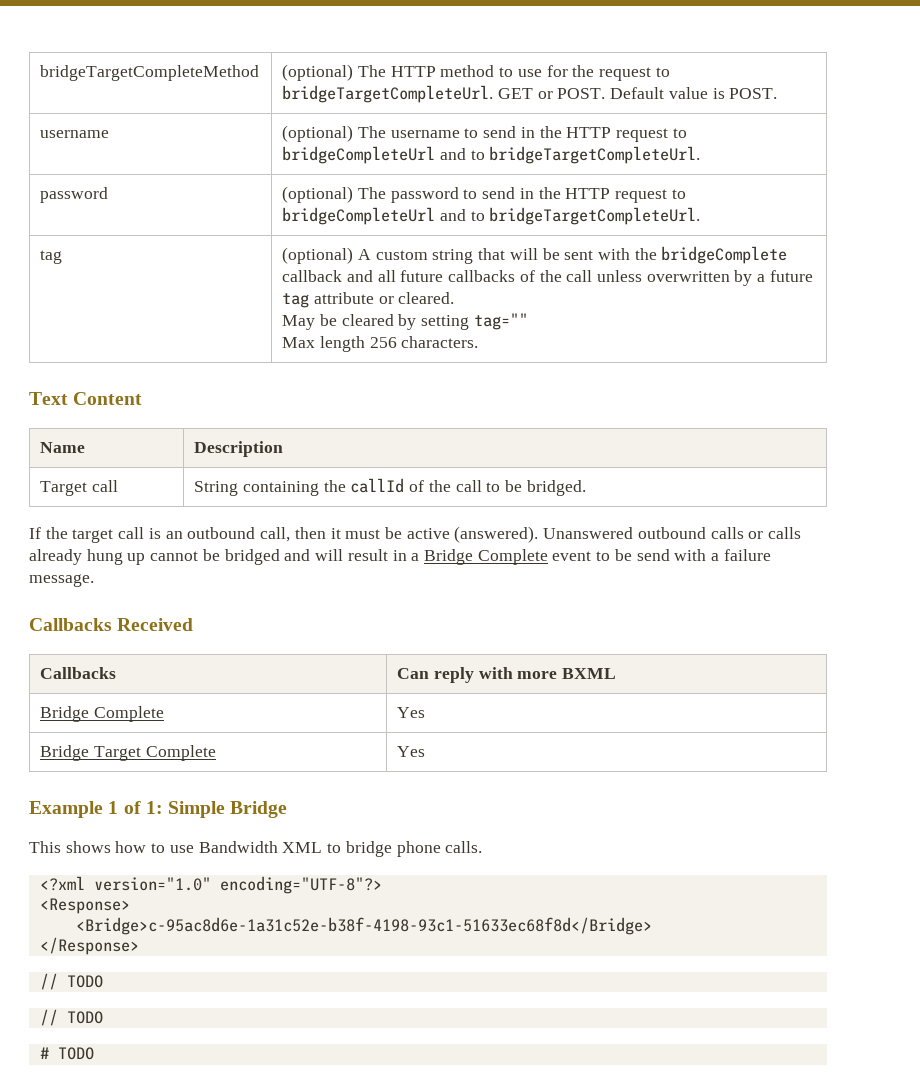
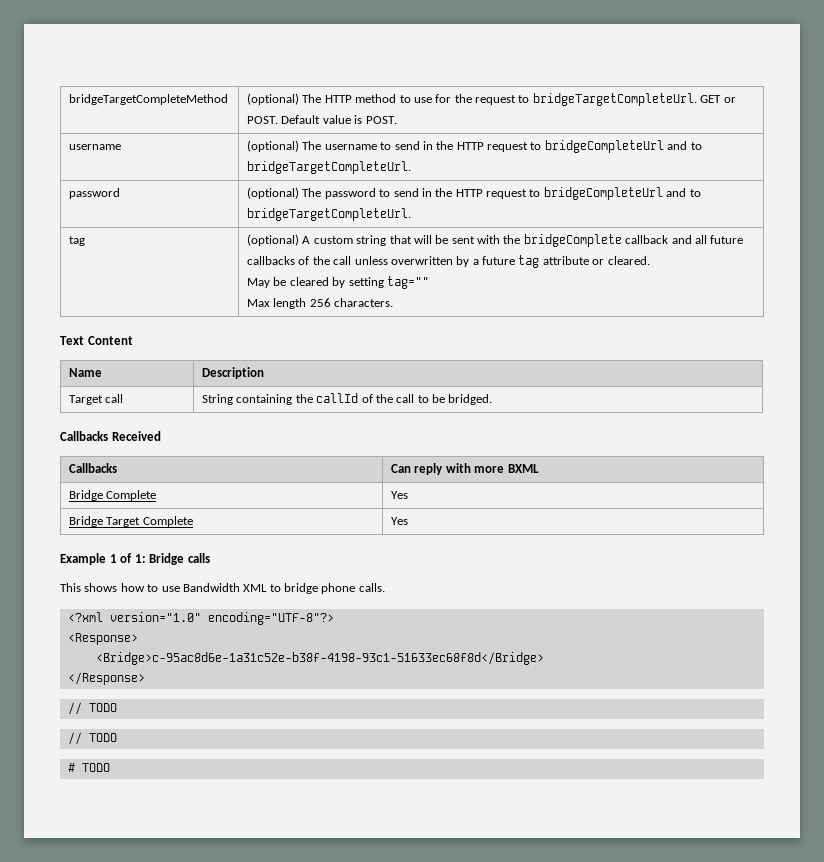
- If the target call is an outbound call, then it must be active (answered). Unanswered outbound calls or calls already hung up cannot be bridged and will result in a Bridge Complete event to be send with a failure message.
- Example 1 of 1: Simple Bridge
+ Example 1 of 1: Bridge calls

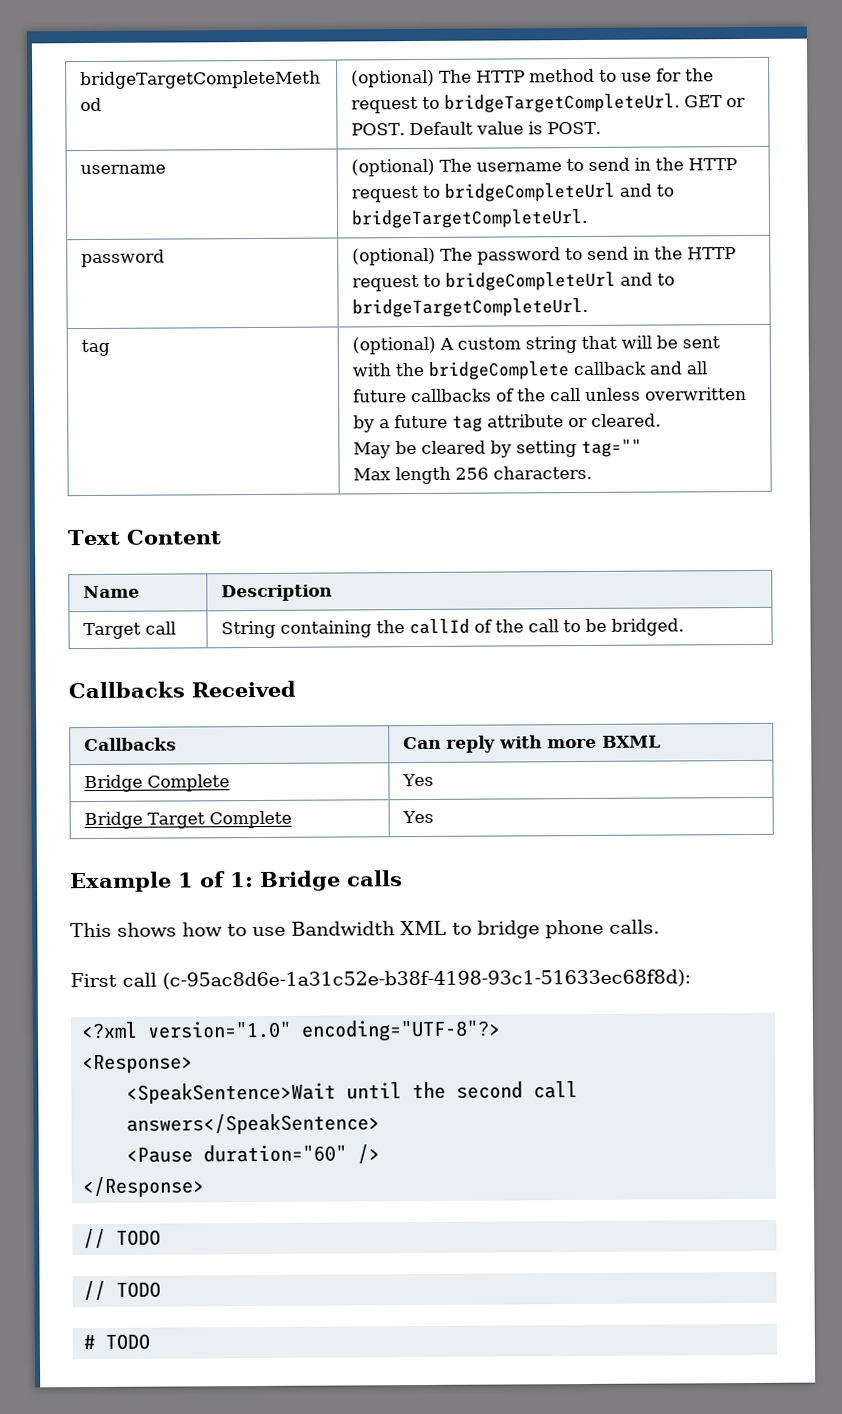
+ First call (c-95ac8d6e-1a31c52e-b38f-4198-93c1-51633ec68f8d):
- <Bridge>c-95ac8d6e-1a31c52e-b38f-4198-93c1-51633ec68f8d</Bridge>
+ <SpeakSentence>Wait until the second call answers</SpeakSentence>
+ <Pause duration="60" />

